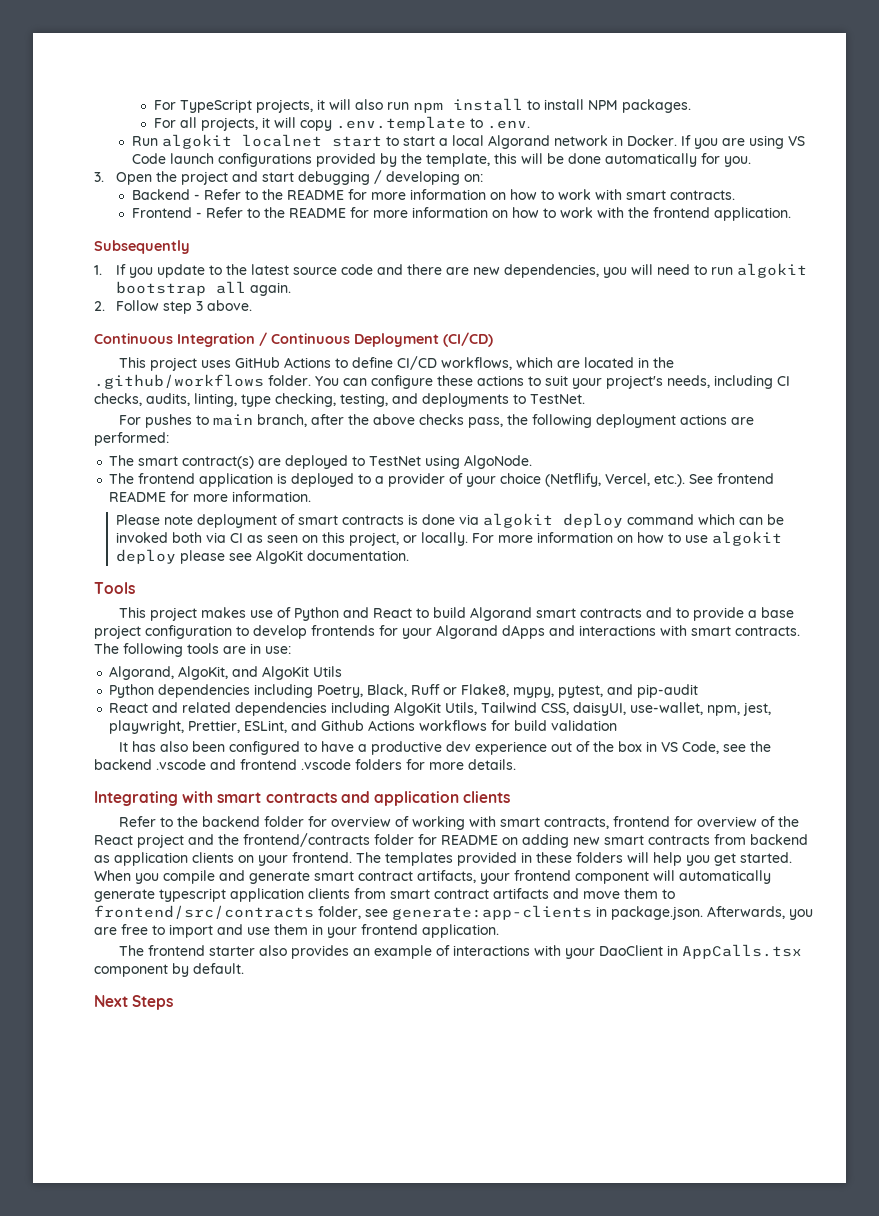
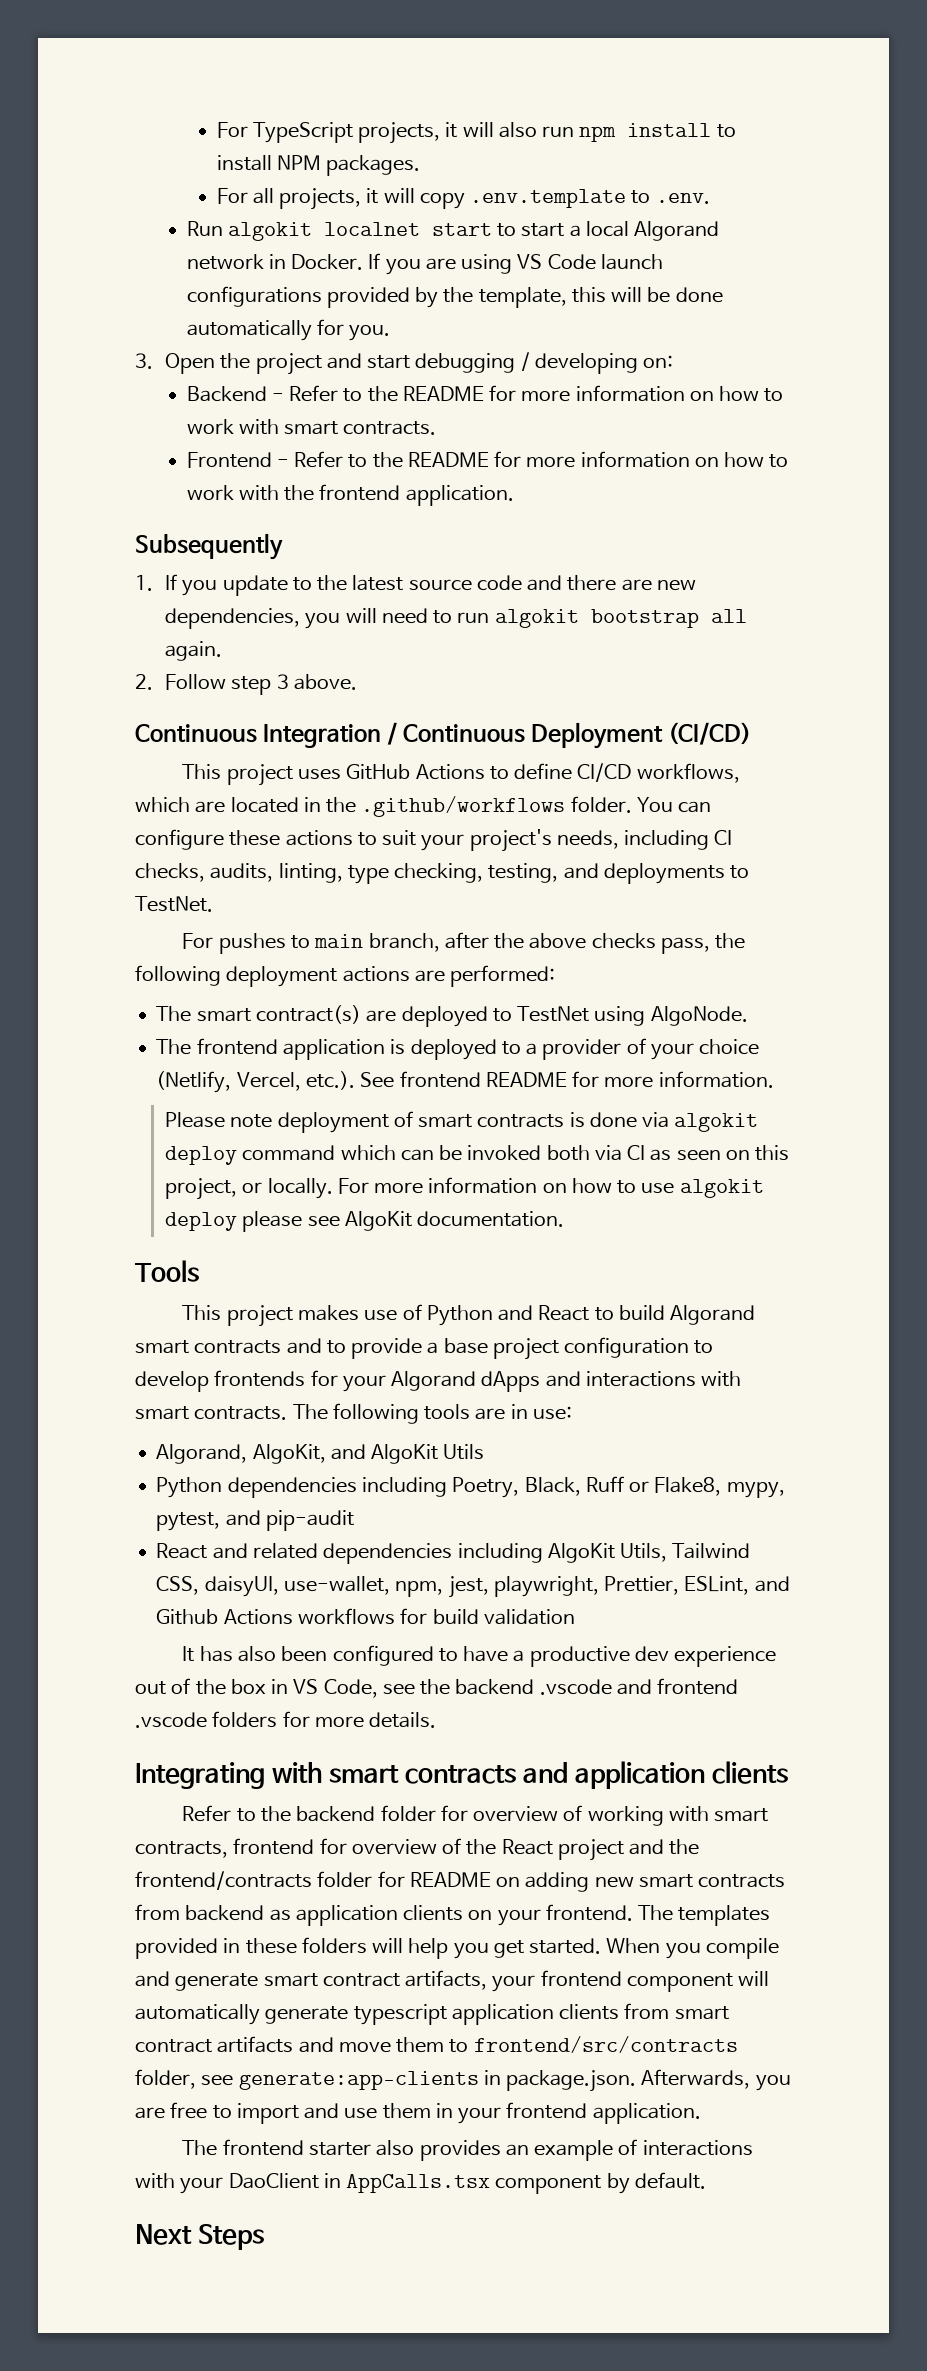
- The frontend application is deployed to a provider of your choice (Netflify, Vercel, etc.). See frontend README for more information.
+ The frontend application is deployed to a provider of your choice (Netlify, Vercel, etc.). See frontend README for more information.

